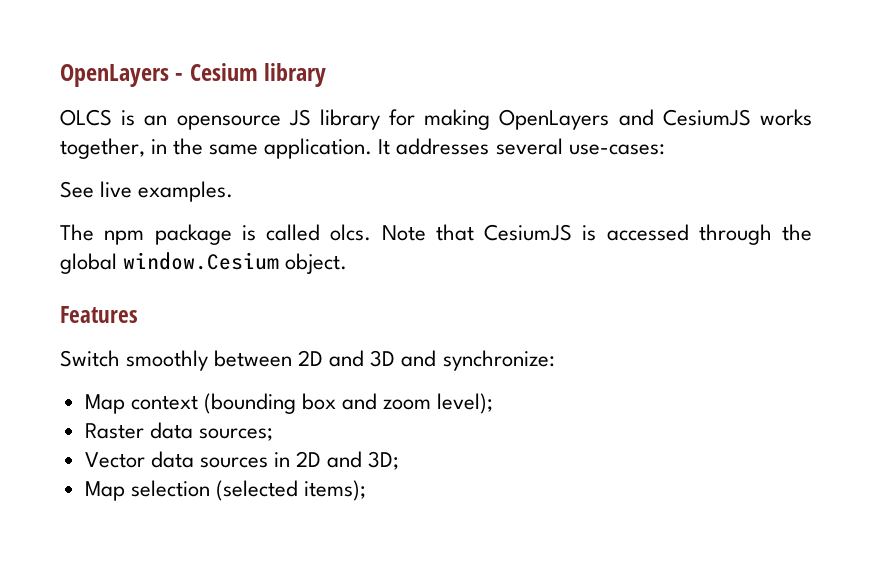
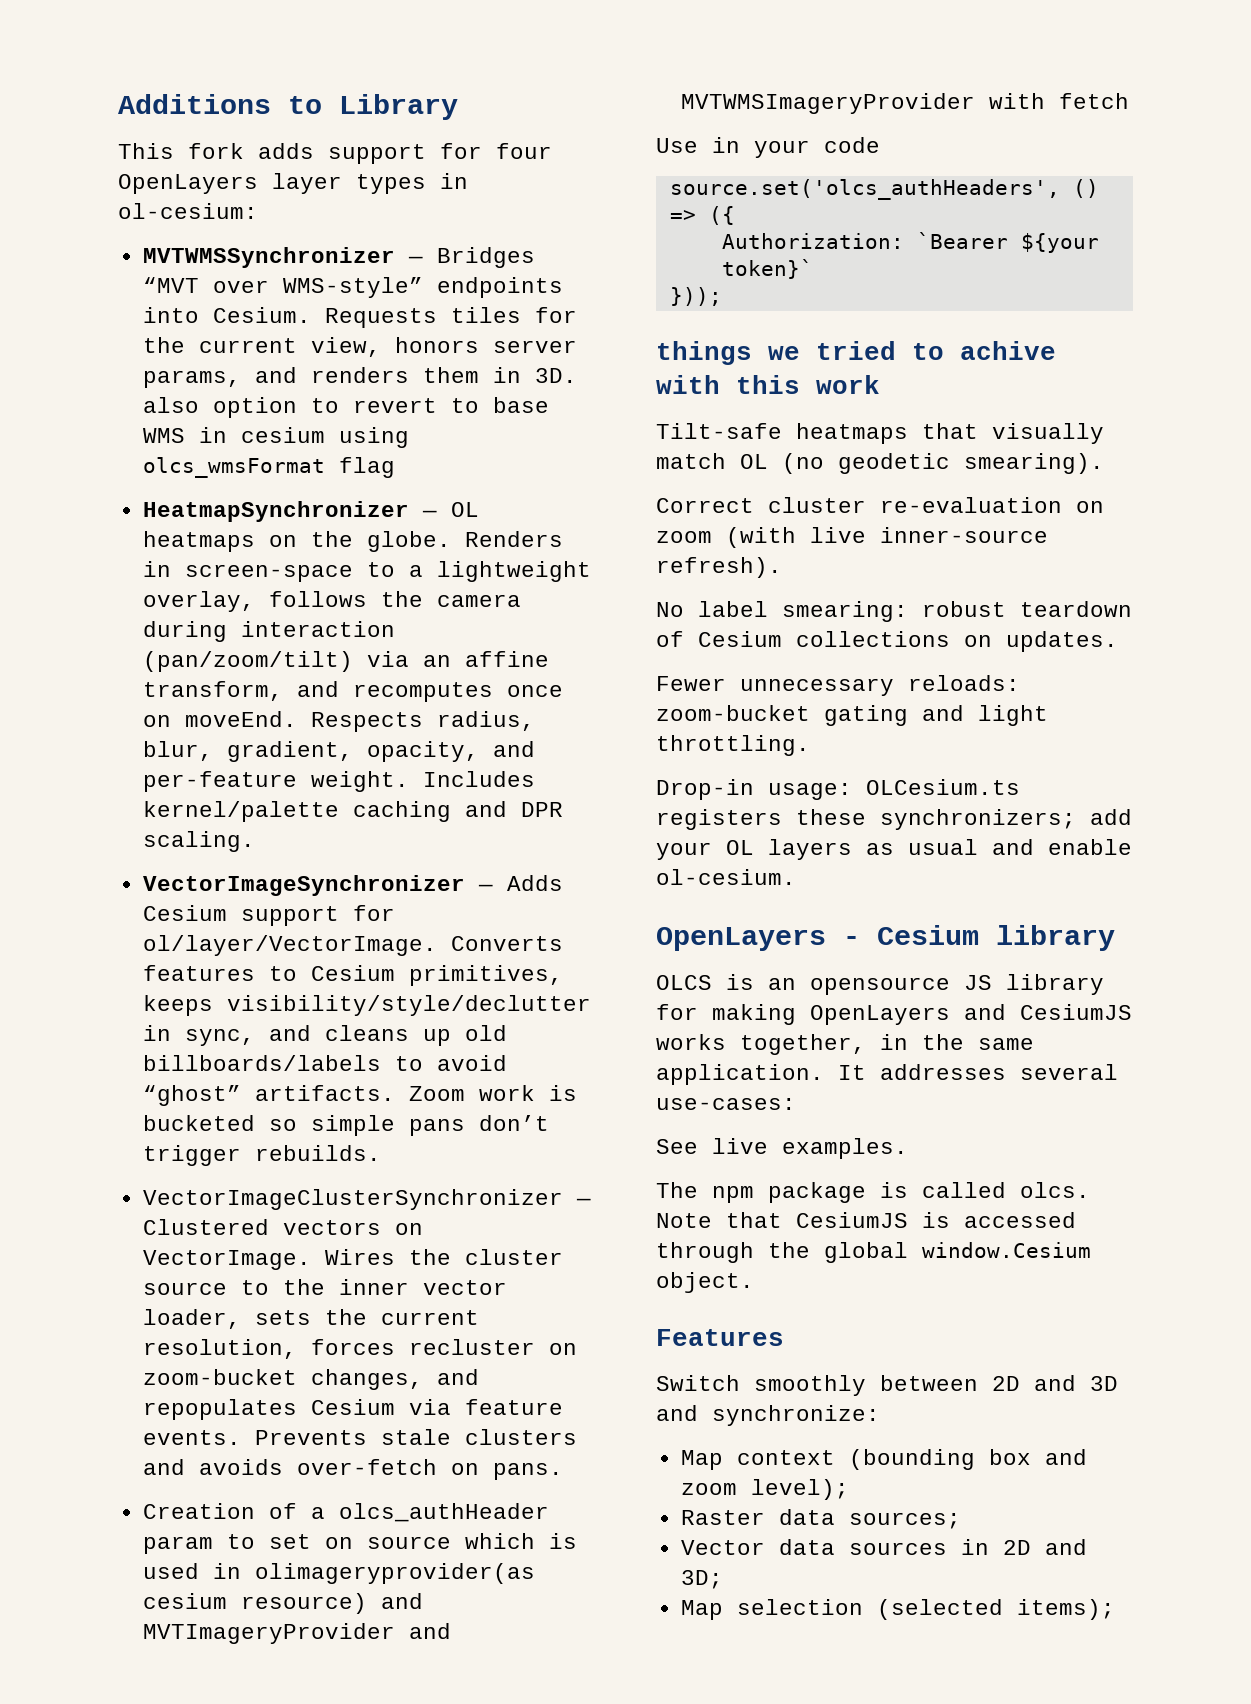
+ Additions to Library
+ This fork adds support for four OpenLayers layer types in ol-cesium:
+ MVTWMSSynchronizer — Bridges “MVT over WMS-style” endpoints into Cesium. Requests tiles for the current view, honors server params, and renders them in 3D. also option to revert to base WMS in cesium using olcs_wmsFormat flag
+ HeatmapSynchronizer — OL heatmaps on the globe. Renders in screen-space to a lightweight overlay, follows the camera during interaction (pan/zoom/tilt) via an affine transform, and recomputes once on moveEnd. Respects radius, blur, gradient, opacity, and per-feature weight. Includes kernel/palette caching and DPR scaling.
+ VectorImageSynchronizer — Adds Cesium support for ol/layer/VectorImage. Converts features to Cesium primitives, keeps visibility/style/declutter in sync, and cleans up old billboards/labels to avoid “ghost” artifacts. Zoom work is bucketed so simple pans don’t trigger rebuilds.
+ VectorImageClusterSynchronizer — Clustered vectors on VectorImage. Wires the cluster source to the inner vector loader, sets the current resolution, forces recluster on zoom-bucket changes, and repopulates Cesium via feature events. Prevents stale clusters and avoids over-fetch on pans.
+ Creation of a olcs_authHeader param to set on source which is used in olimageryprovider(as cesium resource) and MVTImageryProvider and MVTWMSImageryProvider with fetch
+ Use in your code
+ source.set('olcs_authHeaders', () => ({
+ Authorization: `Bearer ${your token}`
+ }));
+ things we tried to achive with this work
+ Tilt-safe heatmaps that visually match OL (no geodetic smearing).
+ Correct cluster re-evaluation on zoom (with live inner-source refresh).
+ No label smearing: robust teardown of Cesium collections on updates.
+ Fewer unnecessary reloads: zoom-bucket gating and light throttling.
+ Drop-in usage: OLCesium.ts registers these synchronizers; add your OL layers as usual and enable ol-cesium.

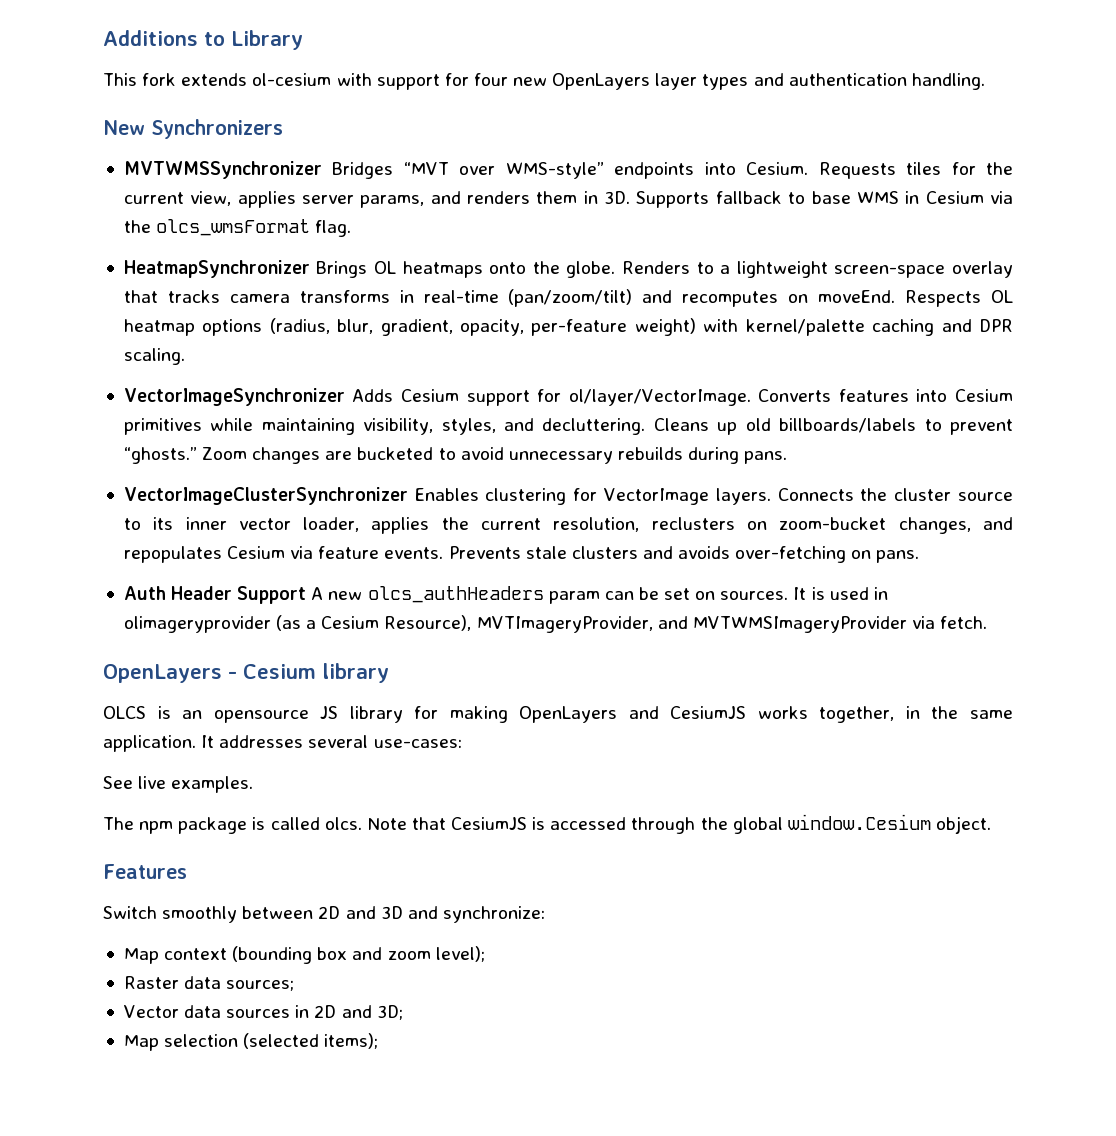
- This fork adds support for four OpenLayers layer types in ol-cesium:
+ This fork extends ol-cesium with support for four new OpenLayers layer types and authentication handling.
+ New Synchronizers
- MVTWMSSynchronizer — Bridges “MVT over WMS-style” endpoints into Cesium.
+ MVTWMSSynchronizer Bridges “MVT over WMS-style” endpoints into Cesium.
- Requests tiles for the current view, honors server params, and renders them in 3D. also option to revert to base WMS in cesium using olcs_wmsFormat flag
+ Requests tiles for the current view, applies server params, and renders them in 3D. Supports fallback to base WMS in Cesium via the olcs_wmsFormat flag.
- HeatmapSynchronizer — OL heatmaps on the globe.
+ HeatmapSynchronizer Brings OL heatmaps onto the globe.
- Renders in screen-space to a lightweight overlay, follows the camera during interaction (pan/zoom/tilt) via an affine transform, and recomputes once on moveEnd.
+ Renders to a lightweight screen-space overlay that tracks camera transforms in real-time (pan/zoom/tilt) and recomputes on moveEnd.
- Respects radius, blur, gradient, opacity, and per-feature weight. Includes kernel/palette caching and DPR scaling.
+ Respects OL heatmap options (radius, blur, gradient, opacity, per-feature weight) with kernel/palette caching and DPR scaling.
- VectorImageSynchronizer — Adds Cesium support for ol/layer/VectorImage.
+ VectorImageSynchronizer Adds Cesium support for ol/layer/VectorImage.
- Converts features to Cesium primitives, keeps visibility/style/declutter in sync, and cleans up old billboards/labels to avoid “ghost” artifacts. Zoom work is bucketed so simple pans don’t trigger rebuilds.
- VectorImageClusterSynchronizer — Clustered vectors on VectorImage. Wires the cluster source to the inner vector loader, sets the current resolution, forces recluster on zoom-bucket changes, and repopulates Cesium via feature events.
+ Converts features into Cesium primitives while maintaining visibility, styles, and decluttering. Cleans up old billboards/labels to prevent “ghosts.” Zoom changes are bucketed to avoid unnecessary rebuilds during pans.
+ VectorImageClusterSynchronizer Enables clustering for VectorImage layers. Connects the cluster source to its inner vector loader, applies the current resolution, reclusters on zoom-bucket changes, and repopulates Cesium via feature events.
- Prevents stale clusters and avoids over-fetch on pans.
+ Prevents stale clusters and avoids over-fetching on pans.
- Creation of a olcs_authHeader param to set on source which is used in olimageryprovider(as cesium resource) and MVTImageryProvider and MVTWMSImageryProvider with fetch
- Use in your code
- source.set('olcs_authHeaders', () => ({
- Authorization: `Bearer ${your token}`
- }));
- things we tried to achive with this work
- Tilt-safe heatmaps that visually match OL (no geodetic smearing).
- Correct cluster re-evaluation on zoom (with live inner-source refresh).
- No label smearing: robust teardown of Cesium collections on updates.
- Fewer unnecessary reloads: zoom-bucket gating and light throttling.
- Drop-in usage: OLCesium.ts registers these synchronizers; add your OL layers as usual and enable ol-cesium.
+ Auth Header Support A new olcs_authHeaders param can be set on sources. It is used in olimageryprovider (as a Cesium Resource), MVTImageryProvider, and MVTWMSImageryProvider via fetch.

